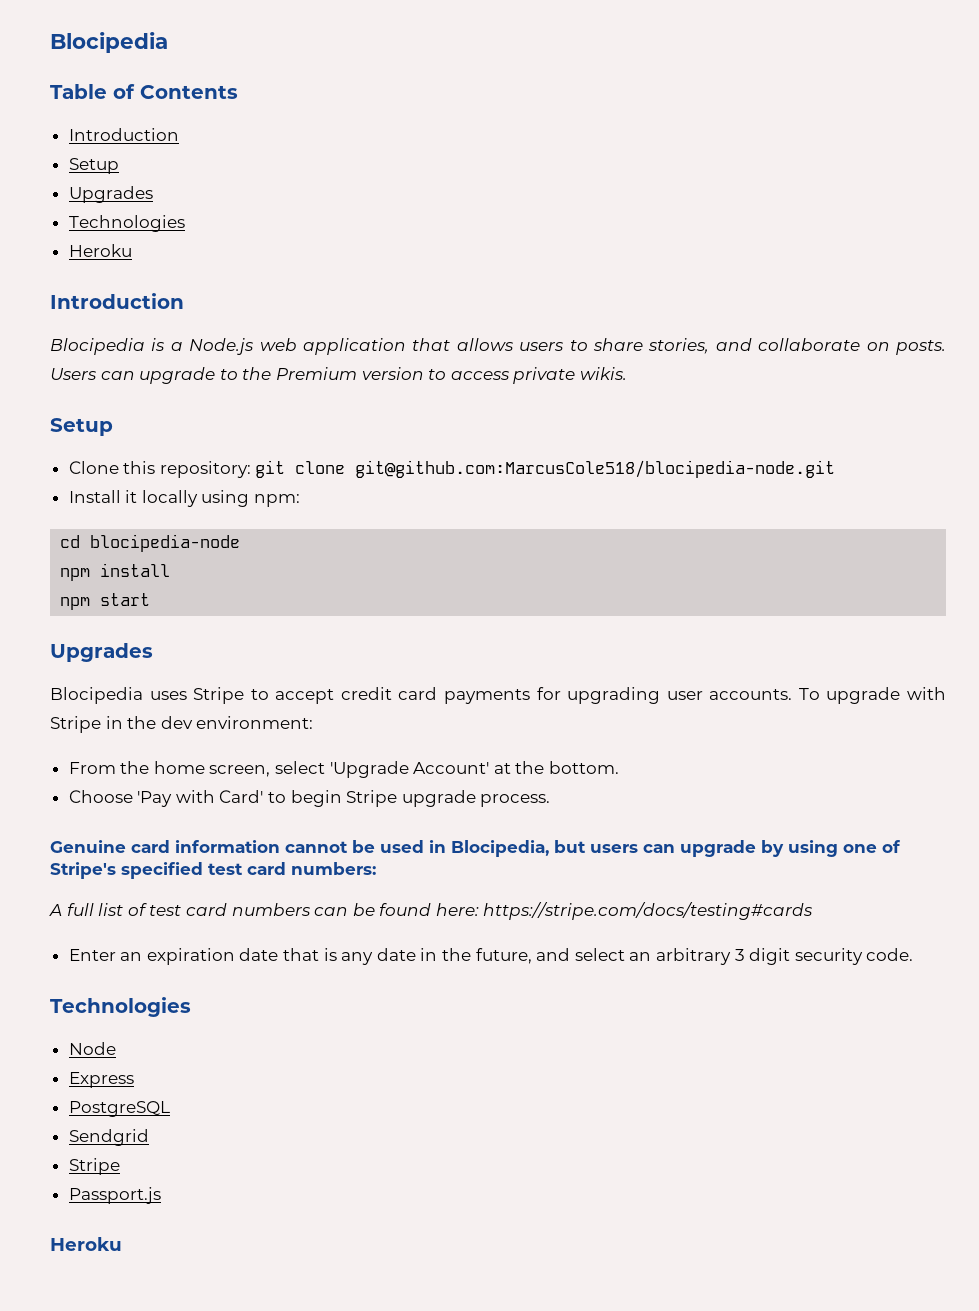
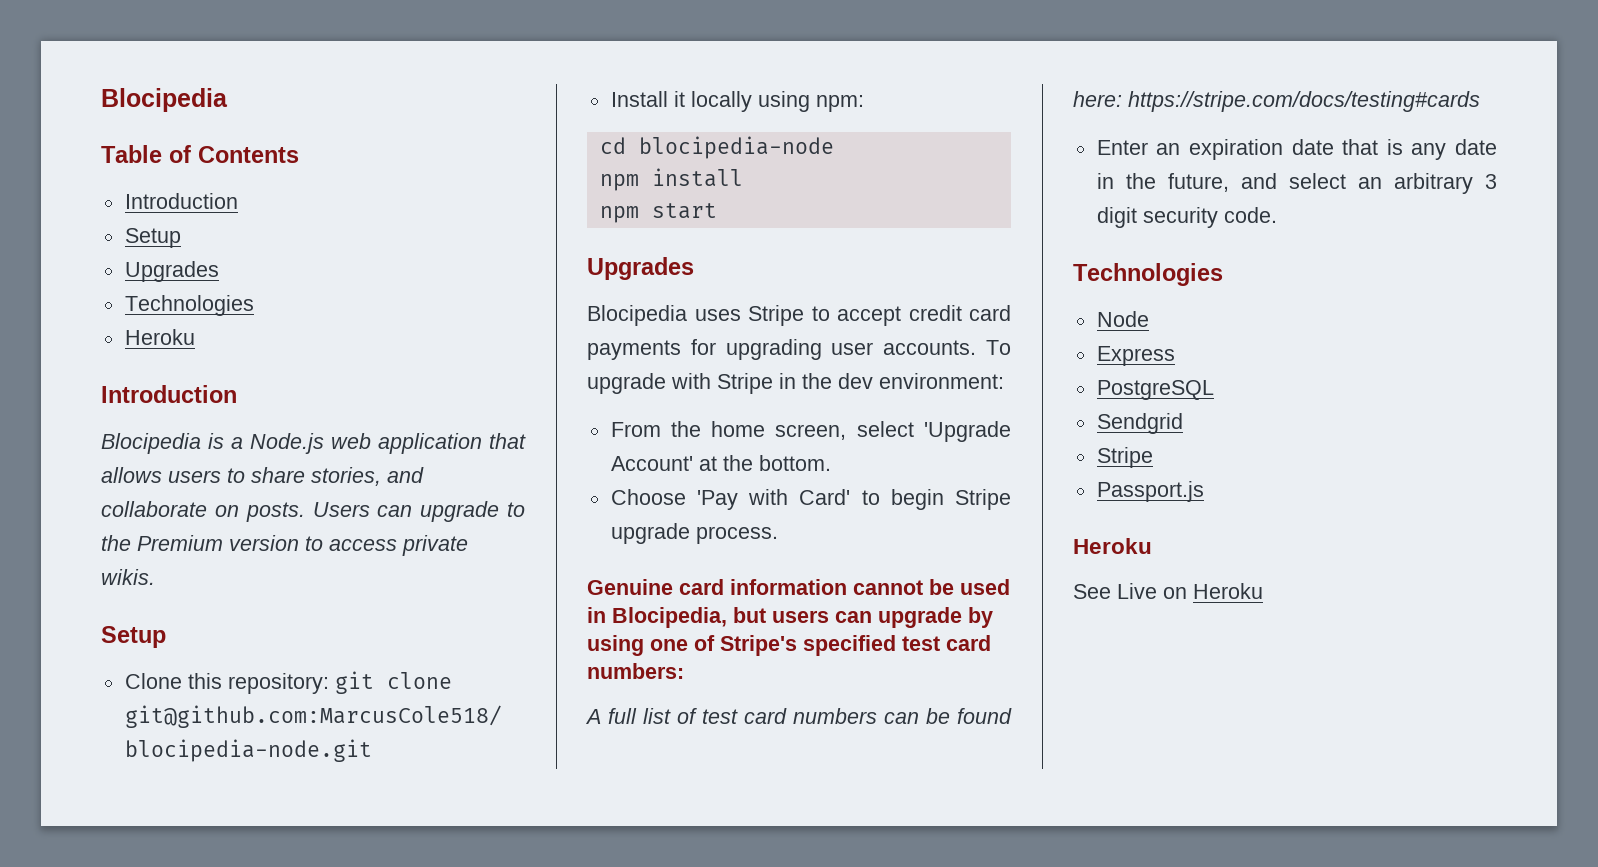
+ See Live on Heroku

